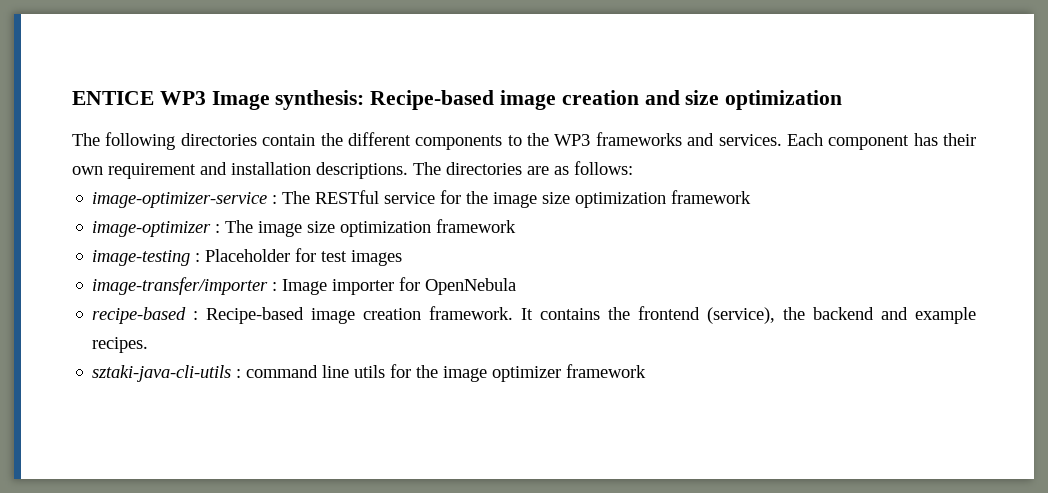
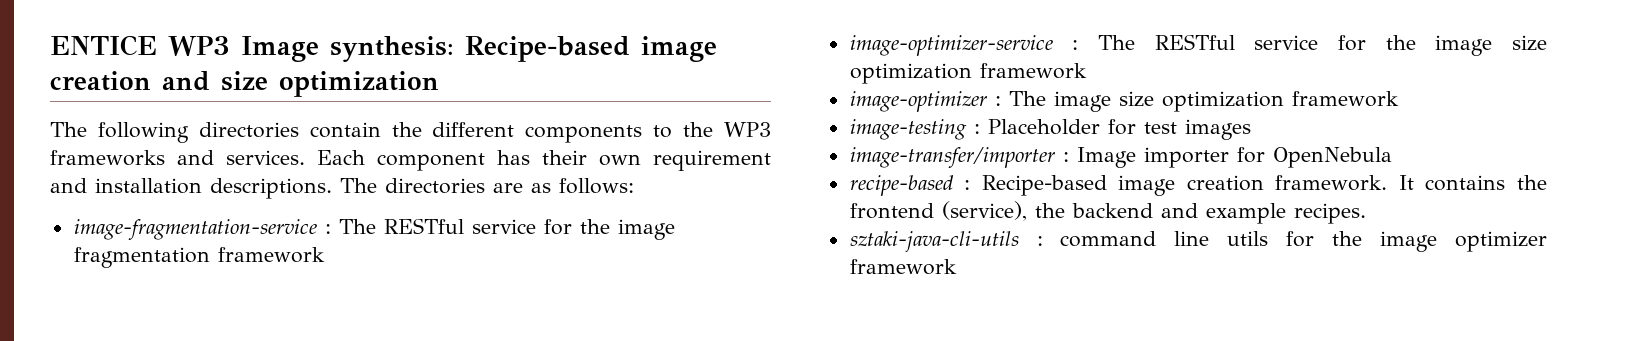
+ image-fragmentation-service : The RESTful service for the image fragmentation framework

